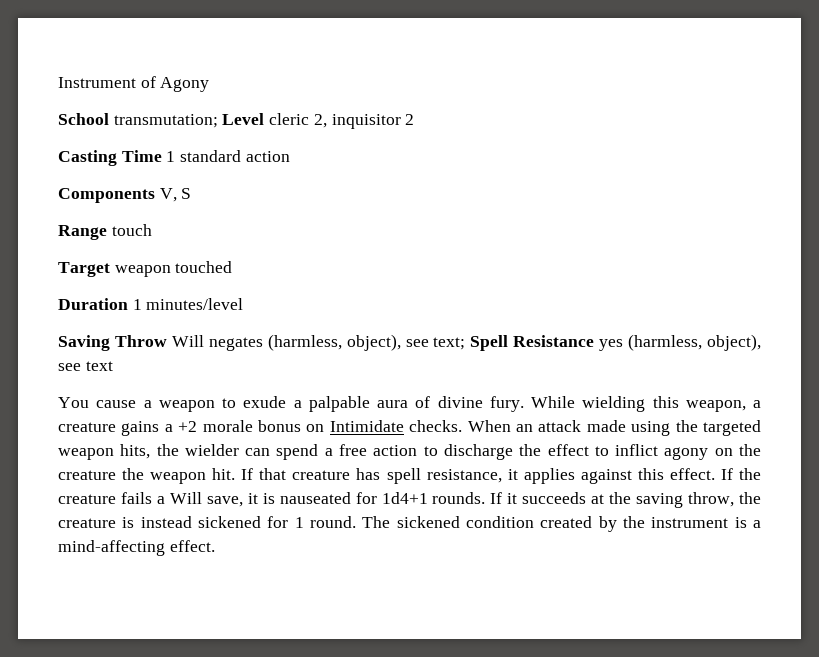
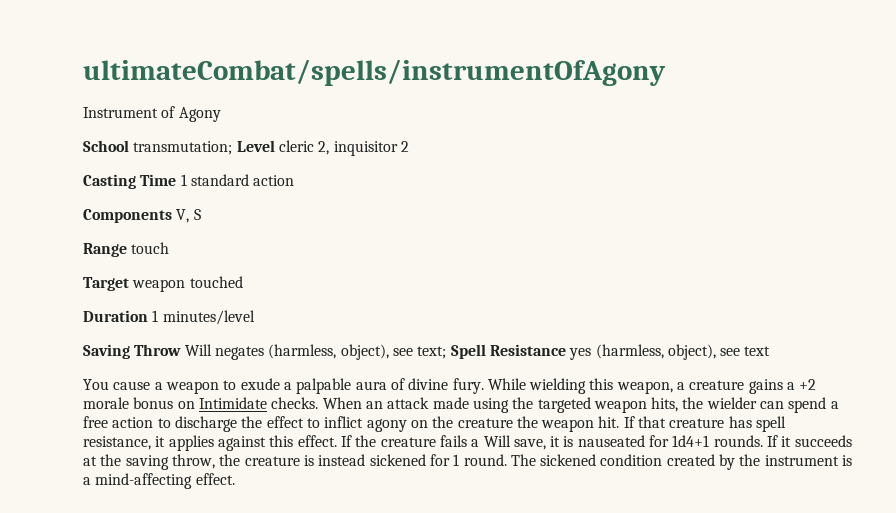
+ ultimateCombat/spells/instrumentOfAgony

